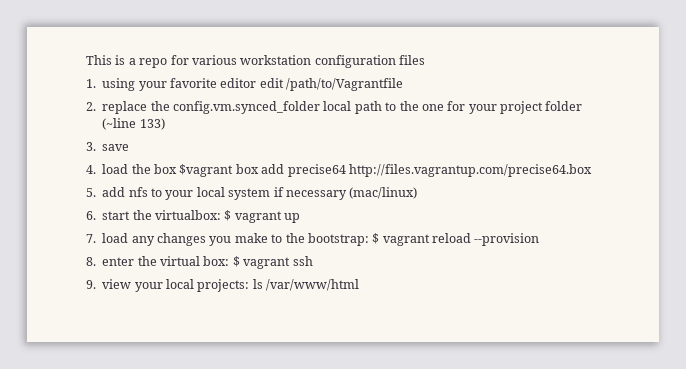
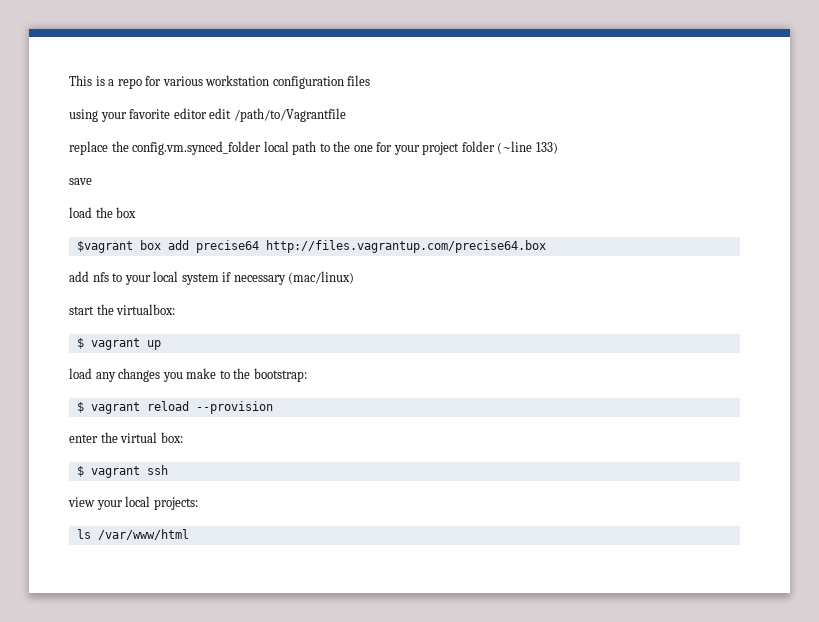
- 1. using your favorite editor edit /path/to/Vagrantfile
+ using your favorite editor edit /path/to/Vagrantfile
- 2. replace the config.vm.synced_folder local path to the one for your project folder (~line 133)
+ replace the config.vm.synced_folder local path to the one for your project folder (~line 133)
- 3. save
+ save
- 4. load the box $vagrant box add precise64 http://files.vagrantup.com/precise64.box
+ load the box
+ $vagrant box add precise64 http://files.vagrantup.com/precise64.box
- 5. add nfs to your local system if necessary (mac/linux)
+ add nfs to your local system if necessary (mac/linux)
- 6. start the virtualbox: $ vagrant up
+ start the virtualbox:
+ $ vagrant up
- 7. load any changes you make to the bootstrap: $ vagrant reload --provision
+ load any changes you make to the bootstrap:
+ $ vagrant reload --provision
- 8. enter the virtual box: $ vagrant ssh
+ enter the virtual box:
+ $ vagrant ssh
- 9. view your local projects: ls /var/www/html
+ view your local projects:
+ ls /var/www/html

